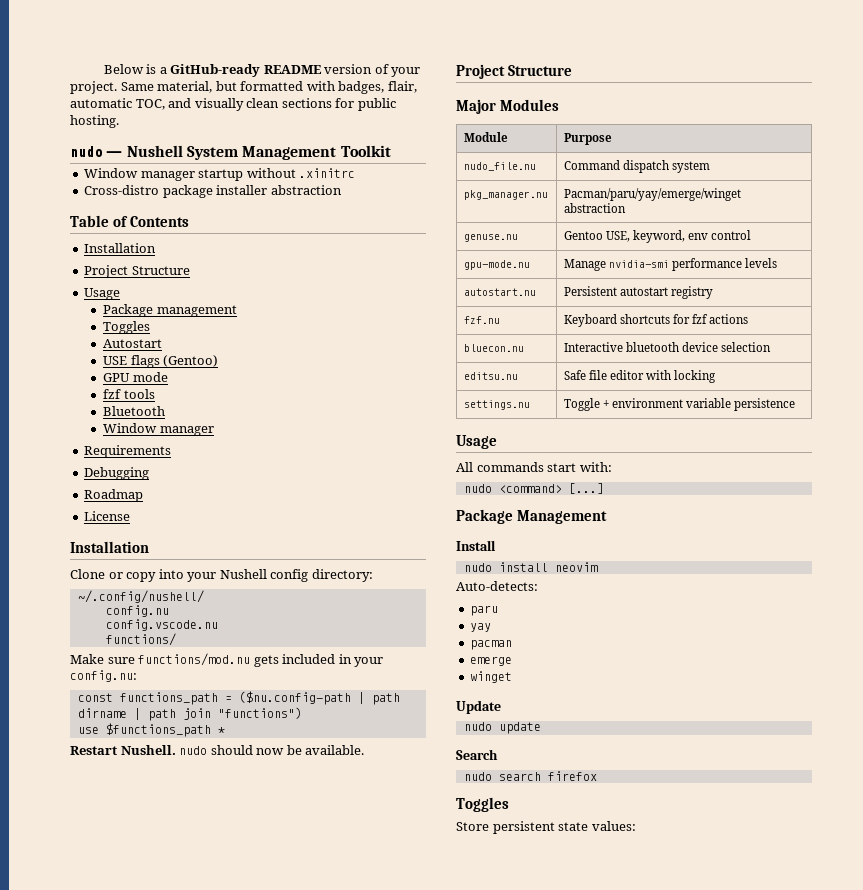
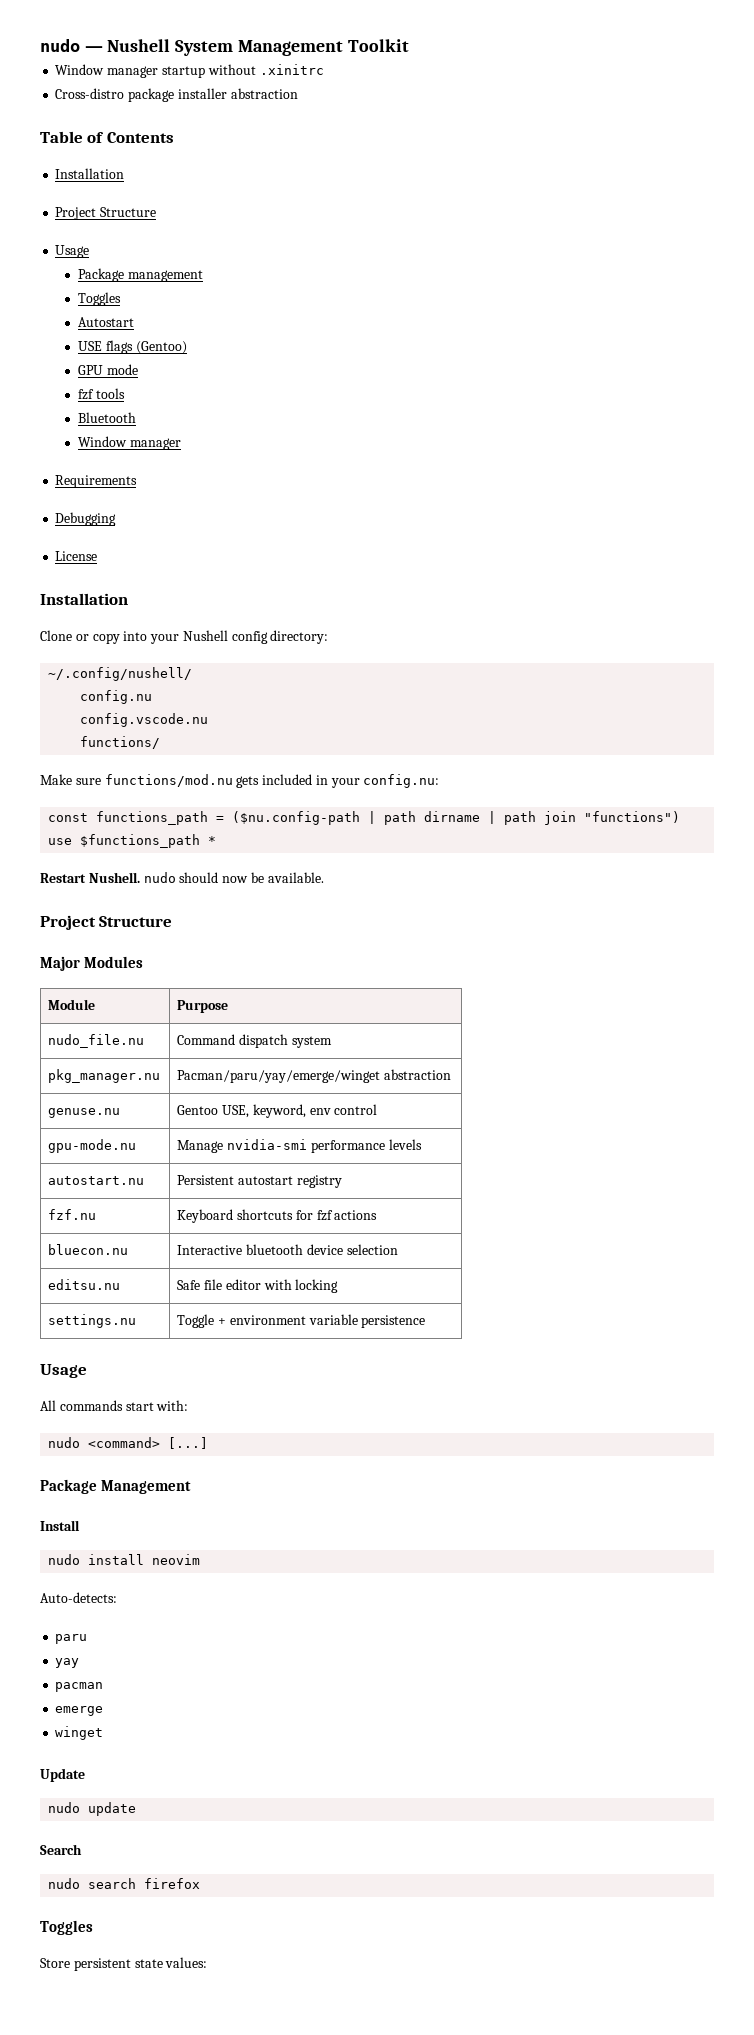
- Below is a GitHub-ready README version of your project. Same material, but formatted with badges, flair, automatic TOC, and visually clean sections for public hosting.
- Roadmap

